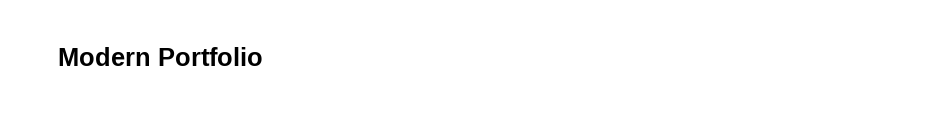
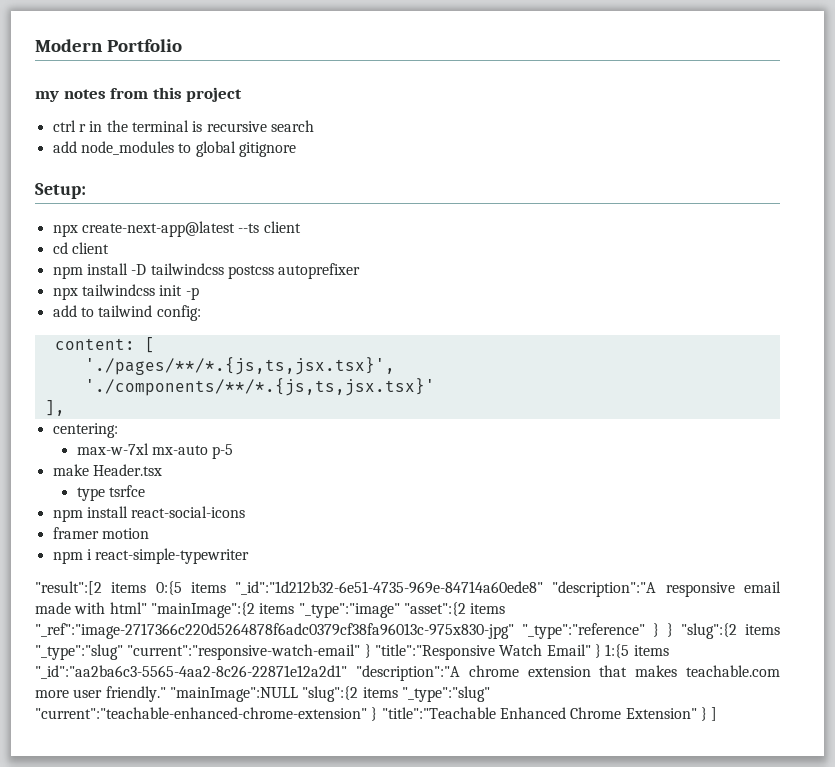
+ my notes from this project
+ ctrl r in the terminal is recursive search
+ add node_modules to global gitignore
+ Setup:
+ npx create-next-app@latest --ts client
+ cd client
+ npm install -D tailwindcss postcss autoprefixer
+ npx tailwindcss init -p
+ add to tailwind config:
+ content: [
+ './pages/**/*.{js,ts,jsx.tsx}',
+ './components/**/*.{js,ts,jsx.tsx}'
+ ],
+ centering:
+ max-w-7xl mx-auto p-5
+ make Header.tsx
+ type tsrfce
+ npm install react-social-icons
+ framer motion
+ npm i react-simple-typewriter
+ "result":[2 items 0:{5 items "_id":"1d212b32-6e51-4735-969e-84714a60ede8" "description":"A responsive email made with html" "mainImage":{2 items "_type":"image" "asset":{2 items "_ref":"image-2717366c220d5264878f6adc0379cf38fa96013c-975x830-jpg" "_type":"reference" } } "slug":{2 items "_type":"slug" "current":"responsive-watch-email" } "title":"Responsive Watch Email" } 1:{5 items "_id":"aa2ba6c3-5565-4aa2-8c26-22871e12a2d1" "description":"A chrome extension that makes teachable.com more user friendly." "mainImage":NULL "slug":{2 items "_type":"slug" "current":"teachable-enhanced-chrome-extension" } "title":"Teachable Enhanced Chrome Extension" } ]

